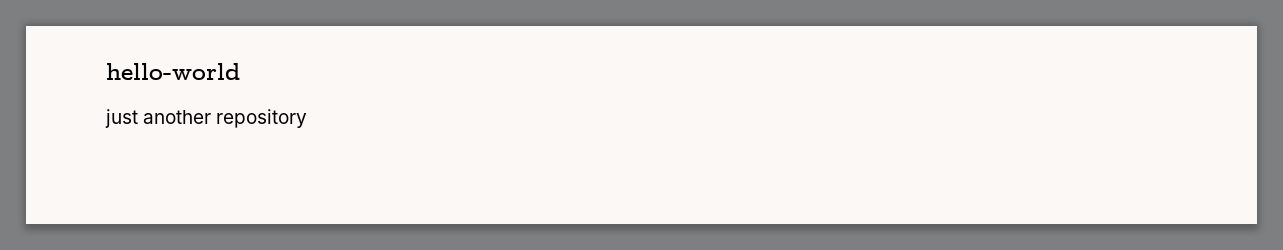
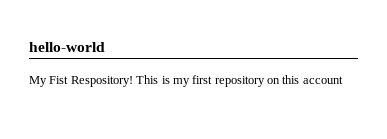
- just another repository
+ My Fist Respository! This is my first repository on this account

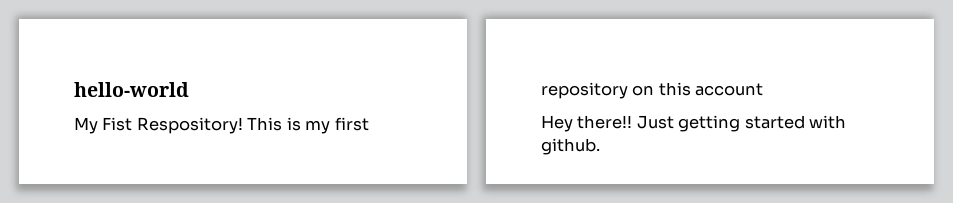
+ Hey there!! Just getting started with github.

